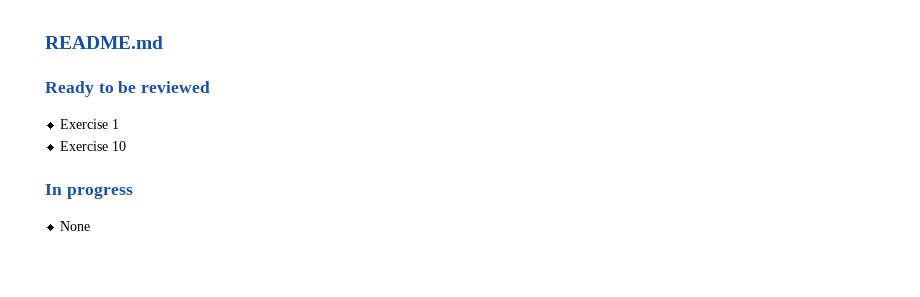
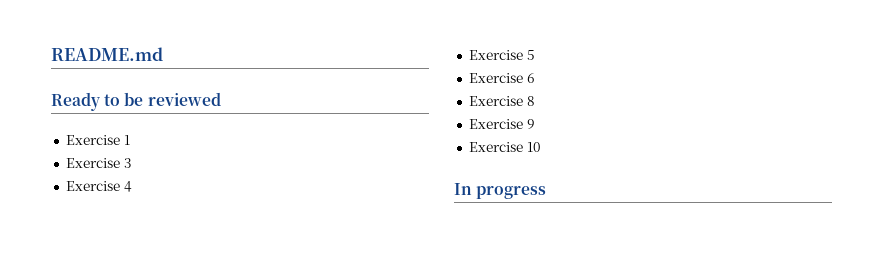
+ Exercise 3
+ Exercise 4
+ Exercise 5
+ Exercise 6
+ Exercise 8
+ Exercise 9
- None

